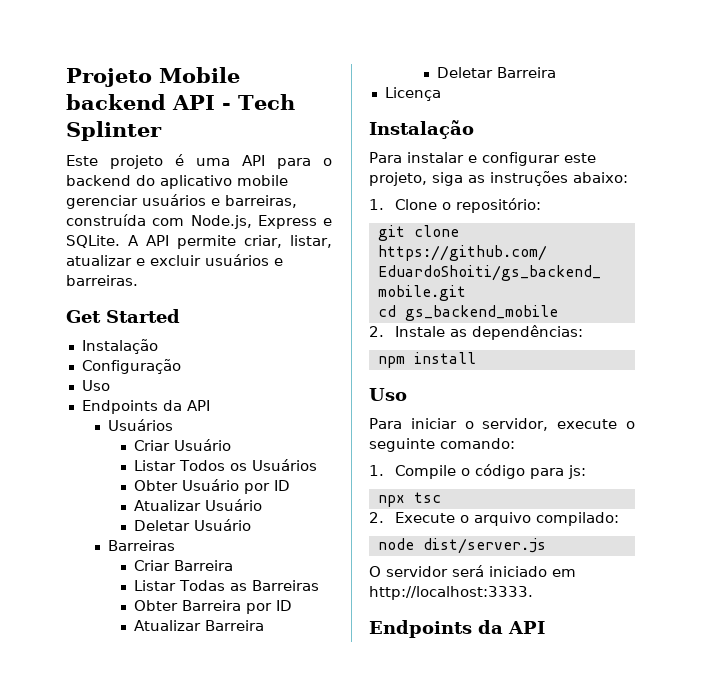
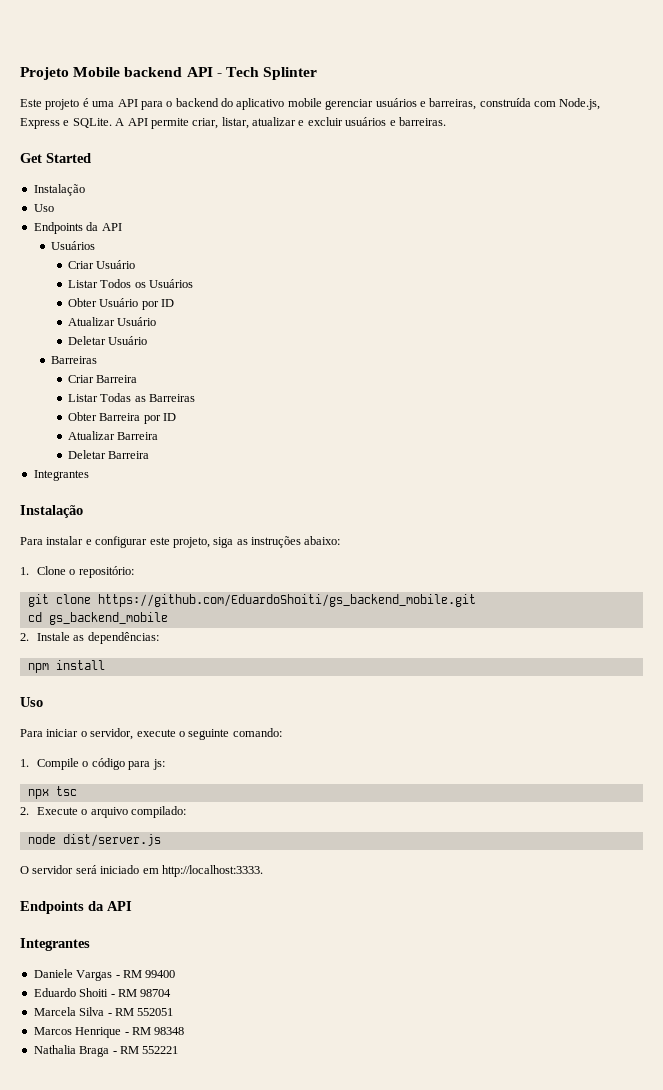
- Configuração
  Deletar Barreira
- Licença
+ Integrantes
  O servidor será iniciado em http://localhost:3333.
  Endpoints da API
+ Integrantes
+ Daniele Vargas - RM 99400
+ Eduardo Shoiti - RM 98704
+ Marcela Silva - RM 552051
+ Marcos Henrique - RM 98348
+ Nathalia Braga - RM 552221

